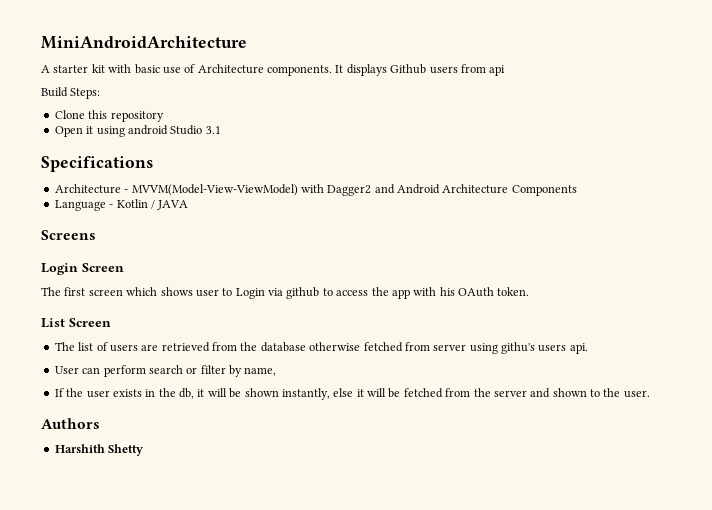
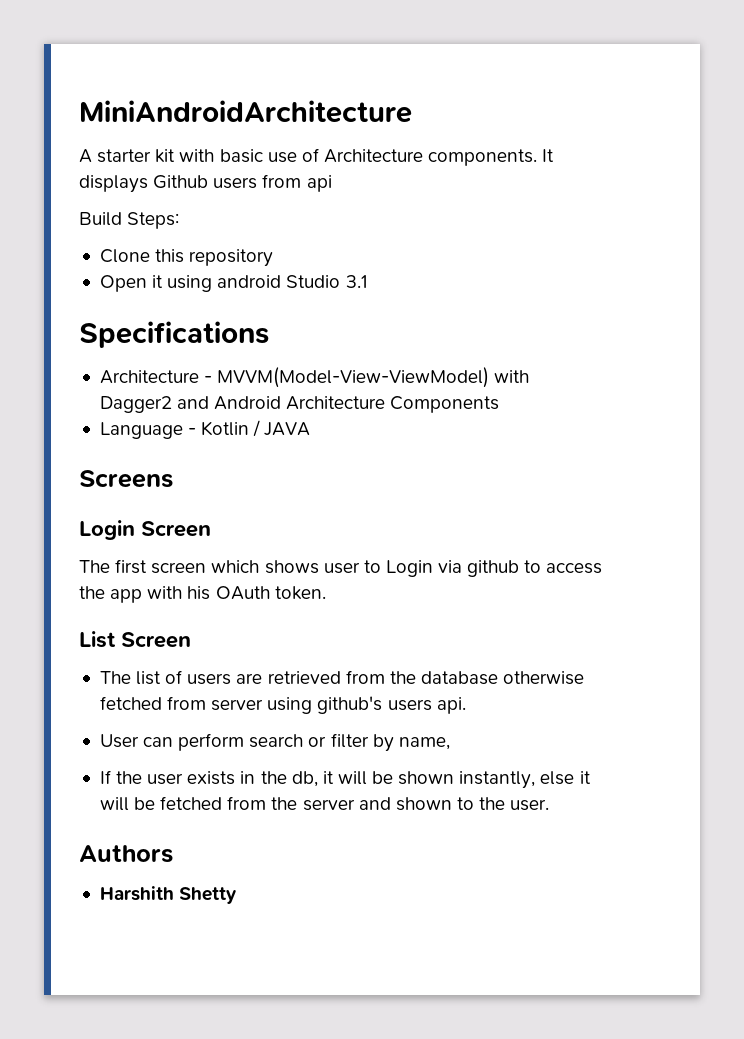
- The list of users are retrieved from the database otherwise fetched from server using githu's users api.
+ The list of users are retrieved from the database otherwise fetched from server using github's users api.

